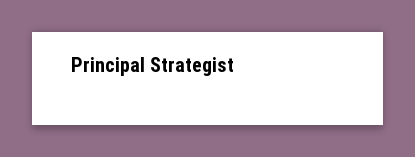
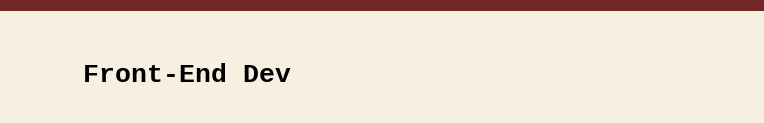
- Principal Strategist
+ Front-End Dev

